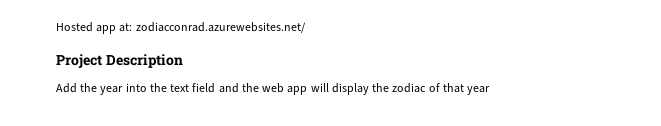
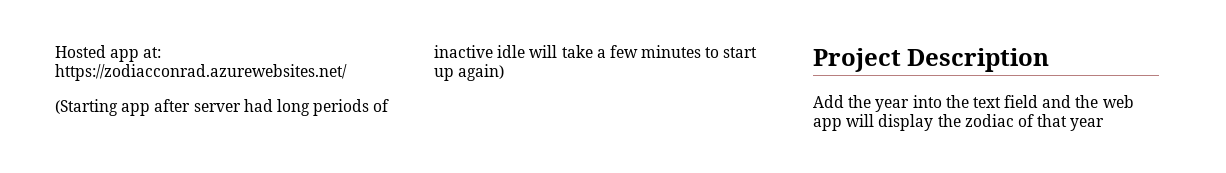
- Hosted app at: zodiacconrad.azurewebsites.net/
+ Hosted app at: https://zodiacconrad.azurewebsites.net/
+ (Starting app after server had long periods of inactive idle will take a few minutes to start up again)

